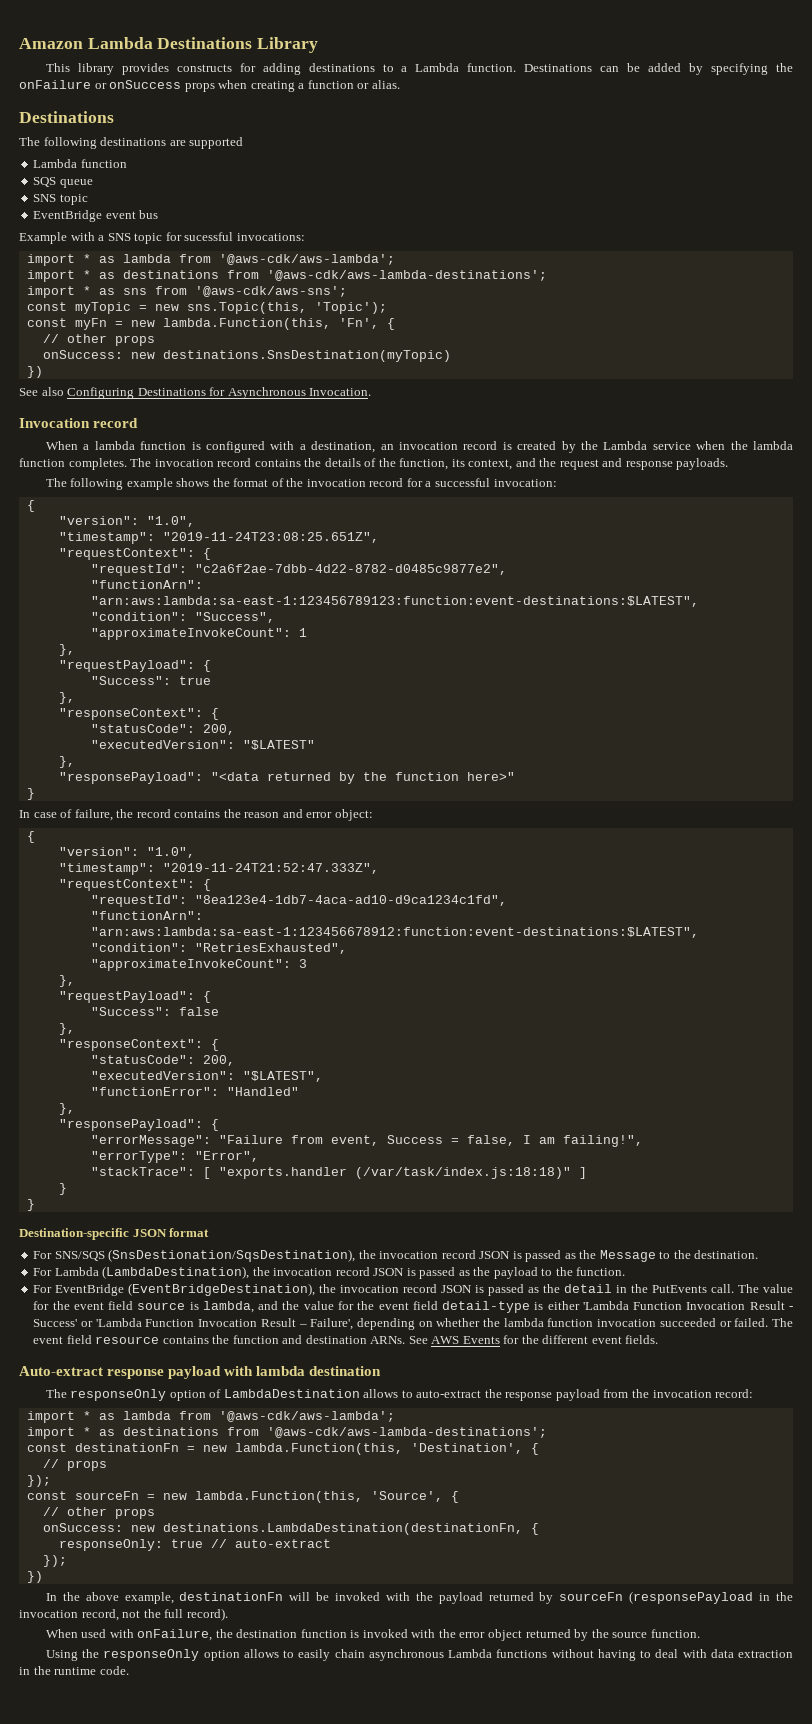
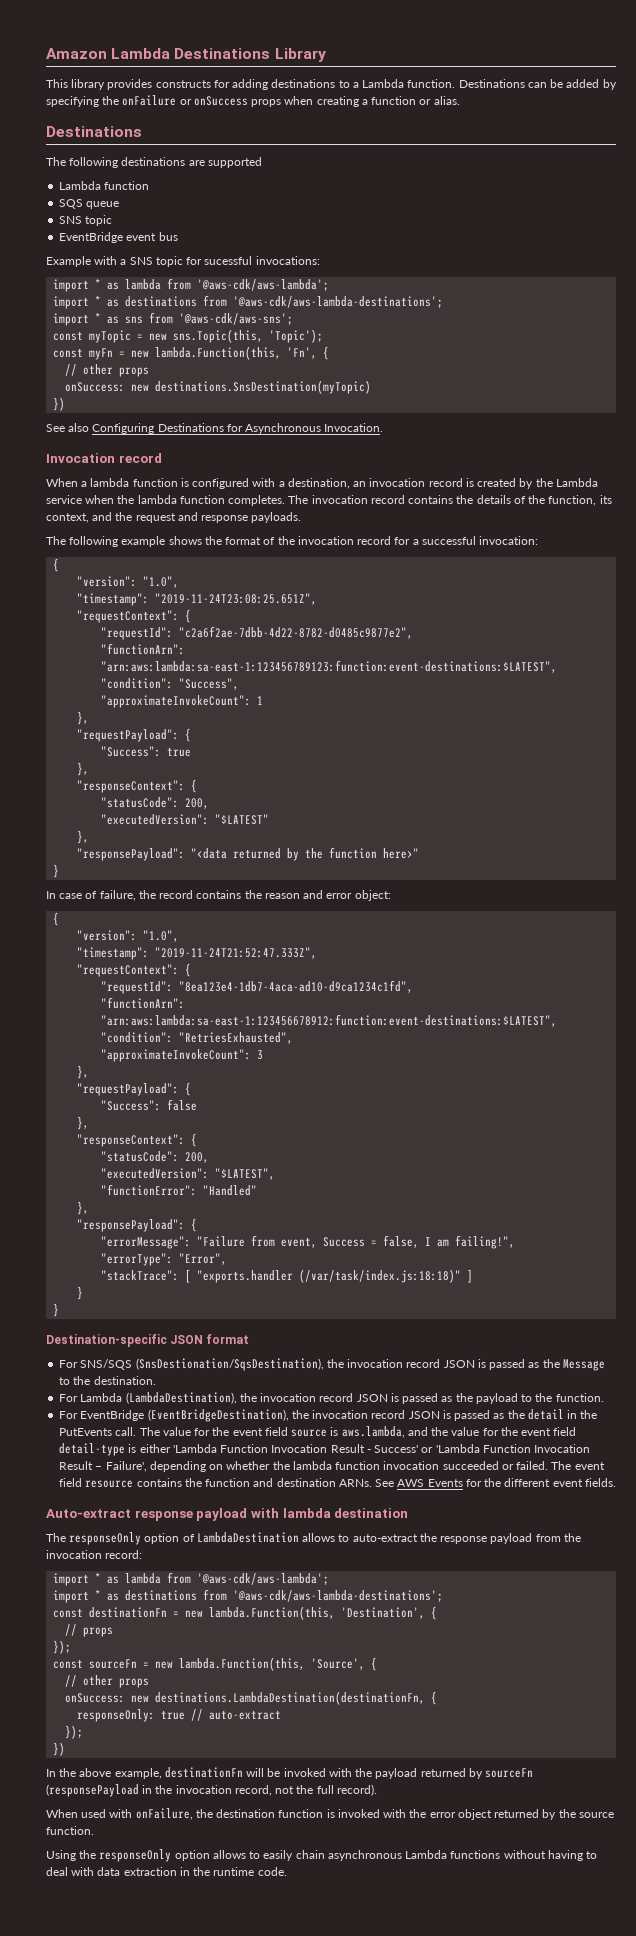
- The value for the event field source is lambda, and the value for the event field detail-type is either 'Lambda Function Invocation Result - Success' or 'Lambda Function Invocation Result – Failure', depending on whether the lambda function invocation succeeded or failed.
+ The value for the event field source is aws.lambda, and the value for the event field detail-type is either 'Lambda Function Invocation Result - Success' or 'Lambda Function Invocation Result – Failure', depending on whether the lambda function invocation succeeded or failed.

